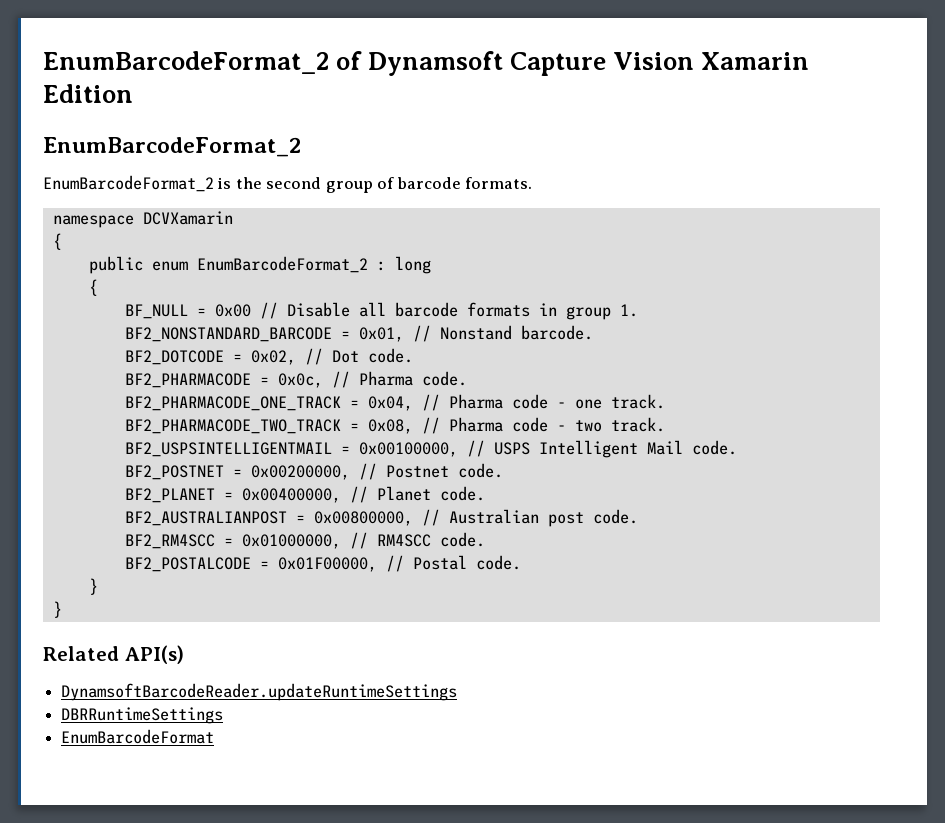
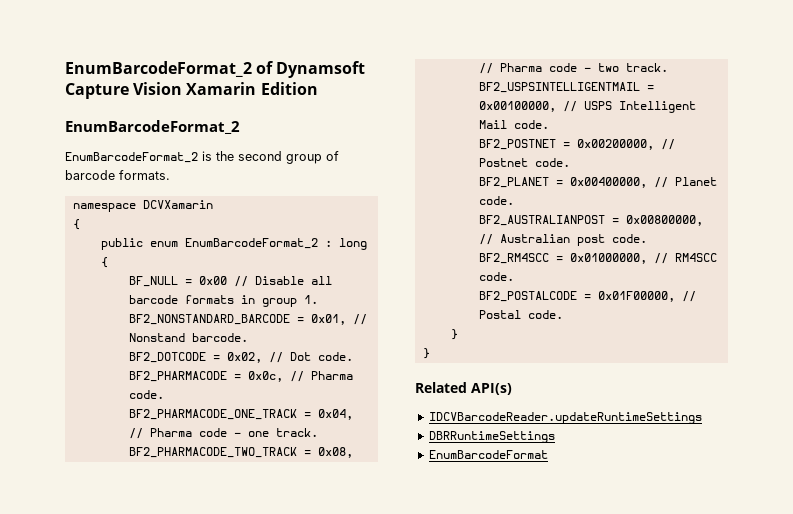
- DynamsoftBarcodeReader.updateRuntimeSettings
+ IDCVBarcodeReader.updateRuntimeSettings

